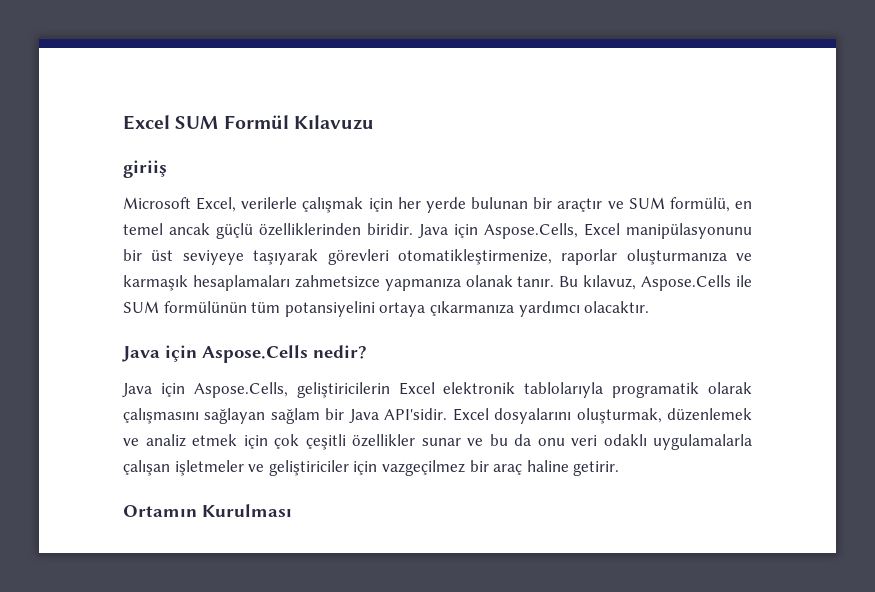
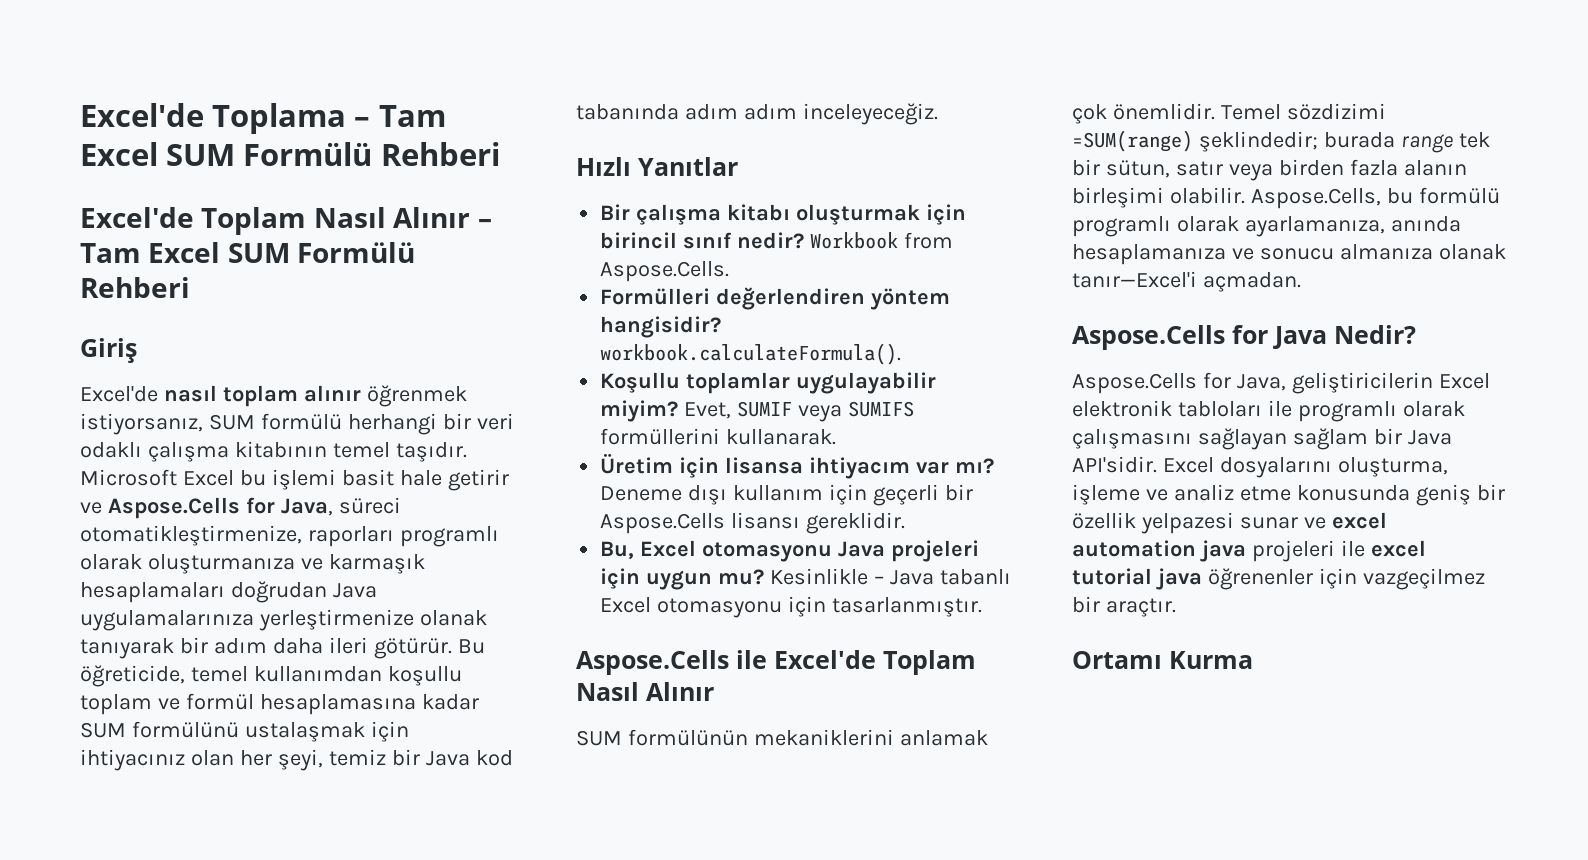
- Excel SUM Formül Kılavuzu
- giriiş
- Microsoft Excel, verilerle çalışmak için her yerde bulunan bir araçtır ve SUM formülü, en temel ancak güçlü özelliklerinden biridir. Java için Aspose.Cells, Excel manipülasyonunu bir üst seviyeye taşıyarak görevleri otomatikleştirmenize, raporlar oluşturmanıza ve karmaşık hesaplamaları zahmetsizce yapmanıza olanak tanır. Bu kılavuz, Aspose.Cells ile SUM formülünün tüm potansiyelini ortaya çıkarmanıza yardımcı olacaktır.
- Java için Aspose.Cells nedir?
- Java için Aspose.Cells, geliştiricilerin Excel elektronik tablolarıyla programatik olarak çalışmasını sağlayan sağlam bir Java API'sidir.
+ Excel'de Toplama – Tam Excel SUM Formülü Rehberi
+ Excel'de Toplam Nasıl Alınır – Tam Excel SUM Formülü Rehberi
+ Giriş
+ Excel'de nasıl toplam alınır öğrenmek istiyorsanız, SUM formülü herhangi bir veri odaklı çalışma kitabının temel taşıdır. Microsoft Excel bu işlemi basit hale getirir ve Aspose.Cells for Java, süreci otomatikleştirmenize, raporları programlı olarak oluşturmanıza ve karmaşık hesaplamaları doğrudan Java uygulamalarınıza yerleştirmenize olanak tanıyarak bir adım daha ileri götürür. Bu öğreticide, temel kullanımdan koşullu toplam ve formül hesaplamasına kadar SUM formülünü ustalaşmak için ihtiyacınız olan her şeyi, temiz bir Java kod tabanında adım adım inceleyeceğiz.
+ Hızlı Yanıtlar
+ Bir çalışma kitabı oluşturmak için birincil sınıf nedir? Workbook from Aspose.Cells.
+ Formülleri değerlendiren yöntem hangisidir? workbook.calculateFormula().
+ Koşullu toplamlar uygulayabilir miyim? Evet, SUMIF veya SUMIFS formüllerini kullanarak.
+ Üretim için lisansa ihtiyacım var mı? Deneme dışı kullanım için geçerli bir Aspose.Cells lisansı gereklidir.
+ Bu, Excel otomasyonu Java projeleri için uygun mu? Kesinlikle – Java tabanlı Excel otomasyonu için tasarlanmıştır.
+ Aspose.Cells ile Excel'de Toplam Nasıl Alınır
+ SUM formülünün mekaniklerini anlamak çok önemlidir. Temel sözdizimi =SUM(range) şeklindedir; burada range tek bir sütun, satır veya birden fazla alanın birleşimi olabilir. Aspose.Cells, bu formülü programlı olarak ayarlamanıza, anında hesaplamanıza ve sonucu almanıza olanak tanır—Excel'i açmadan.
+ Aspose.Cells for Java Nedir?
+ Aspose.Cells for Java, geliştiricilerin Excel elektronik tabloları ile programlı olarak çalışmasını sağlayan sağlam bir Java API'sidir.
- Excel dosyalarını oluşturmak, düzenlemek ve analiz etmek için çok çeşitli özellikler sunar ve bu da onu veri odaklı uygulamalarla çalışan işletmeler ve geliştiriciler için vazgeçilmez bir araç haline getirir.
- Ortamın Kurulması
+ Excel dosyalarını oluşturma, işleme ve analiz etme konusunda geniş bir özellik yelpazesi sunar ve excel automation java projeleri ile excel tutorial java öğrenenler için vazgeçilmez bir araçtır.
+ Ortamı Kurma

